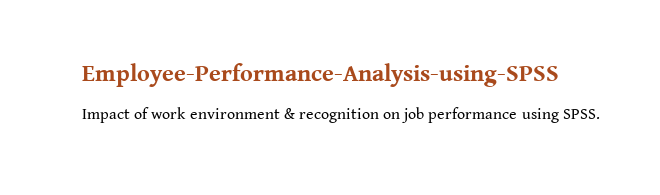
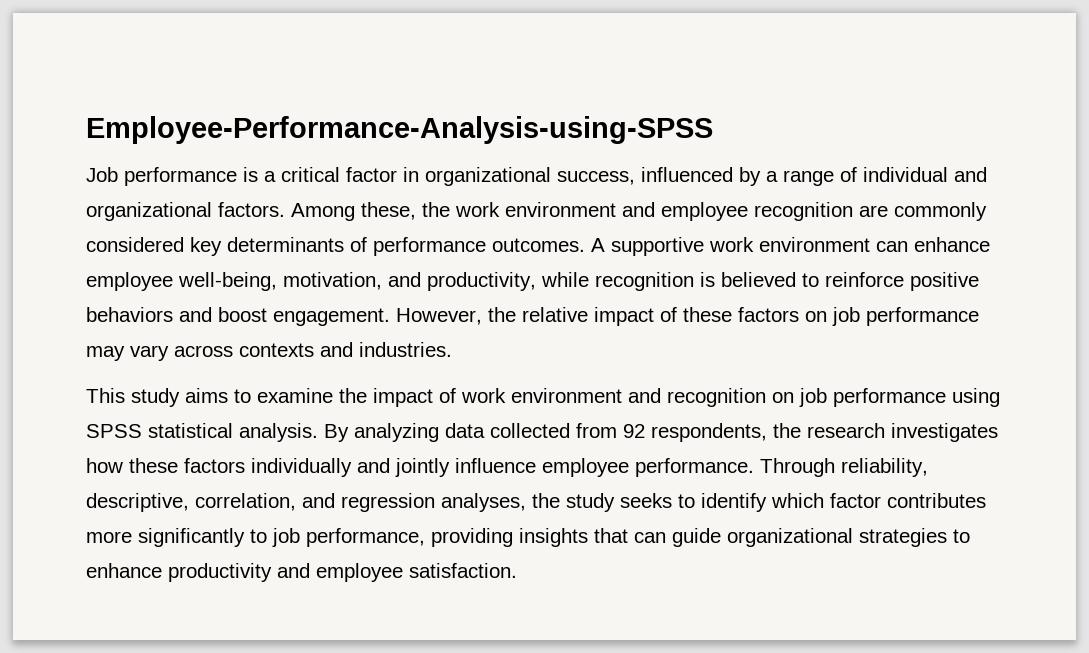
- Impact of work environment & recognition on job performance using SPSS.
+ Job performance is a critical factor in organizational success, influenced by a range of individual and organizational factors. Among these, the work environment and employee recognition are commonly considered key determinants of performance outcomes. A supportive work environment can enhance employee well-being, motivation, and productivity, while recognition is believed to reinforce positive behaviors and boost engagement. However, the relative impact of these factors on job performance may vary across contexts and industries.
+ This study aims to examine the impact of work environment and recognition on job performance using SPSS statistical analysis. By analyzing data collected from 92 respondents, the research investigates how these factors individually and jointly influence employee performance. Through reliability, descriptive, correlation, and regression analyses, the study seeks to identify which factor contributes more significantly to job performance, providing insights that can guide organizational strategies to enhance productivity and employee satisfaction.

